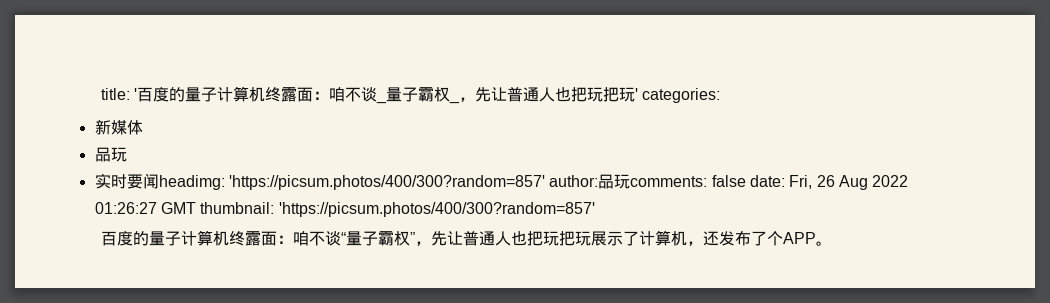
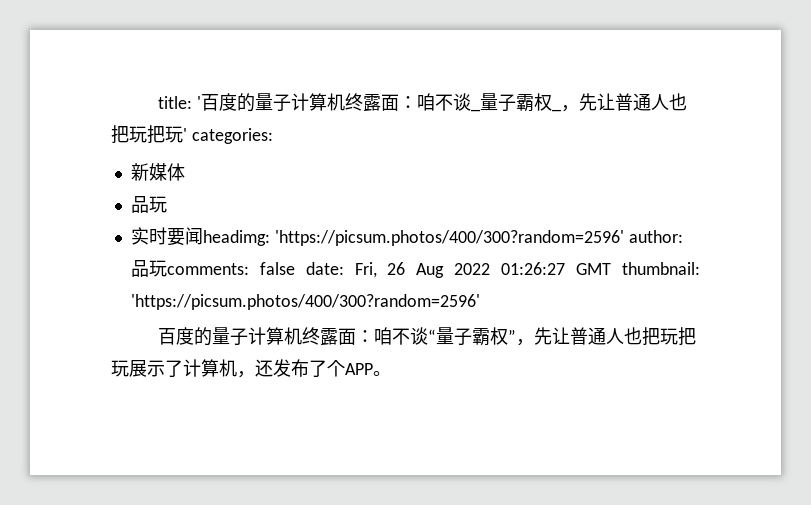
- 实时要闻headimg: 'https://picsum.photos/400/300?random=857' author:品玩comments: false date: Fri, 26 Aug 2022 01:26:27 GMT thumbnail: 'https://picsum.photos/400/300?random=857'
+ 实时要闻headimg: 'https://picsum.photos/400/300?random=2596' author:品玩comments: false date: Fri, 26 Aug 2022 01:26:27 GMT thumbnail: 'https://picsum.photos/400/300?random=2596'

